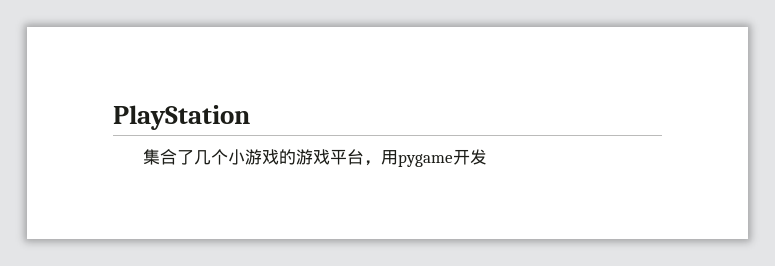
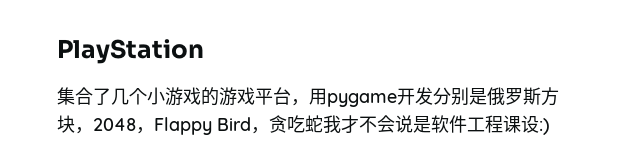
- 集合了几个小游戏的游戏平台，用pygame开发
+ 集合了几个小游戏的游戏平台，用pygame开发分别是俄罗斯方块，2048，Flappy Bird，贪吃蛇我才不会说是软件工程课设:)

